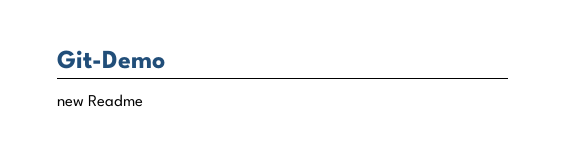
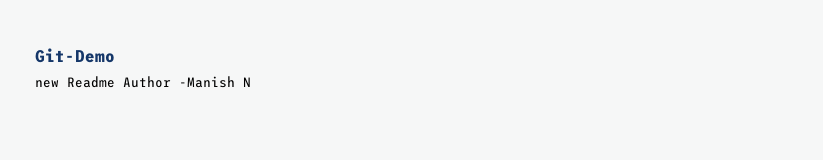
- new Readme
+ new Readme Author -Manish N

